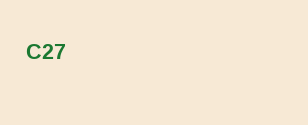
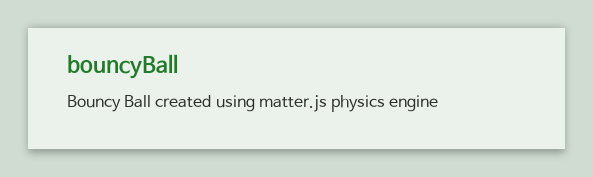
- C27
+ bouncyBall
+ Bouncy Ball created using matter.js physics engine

